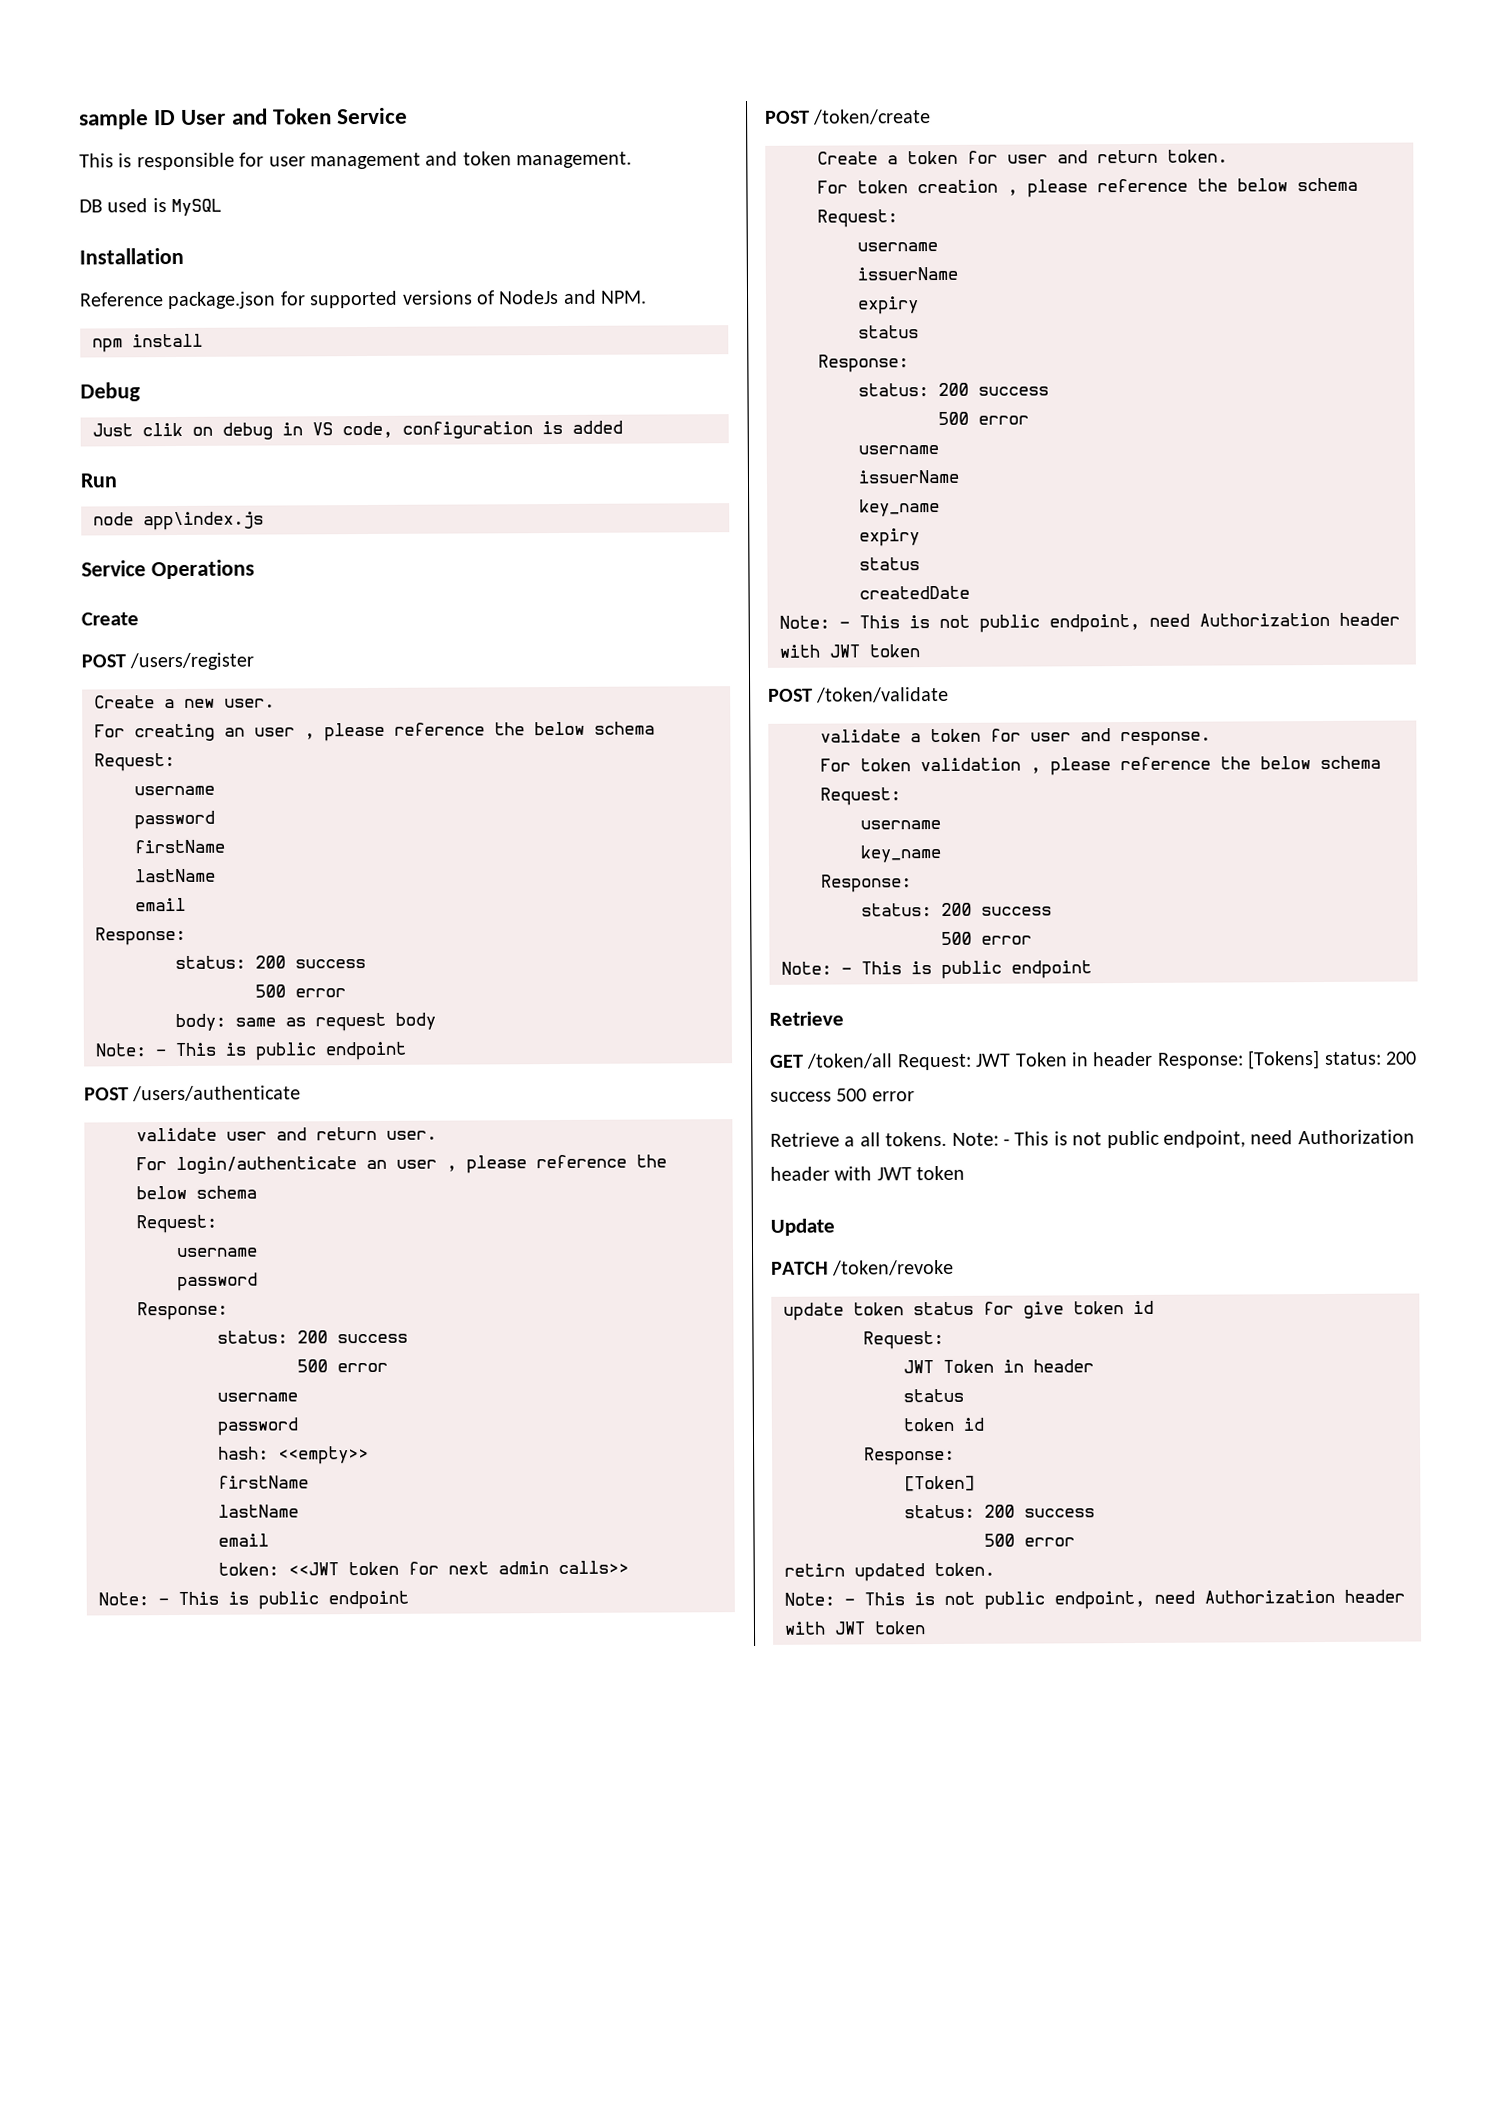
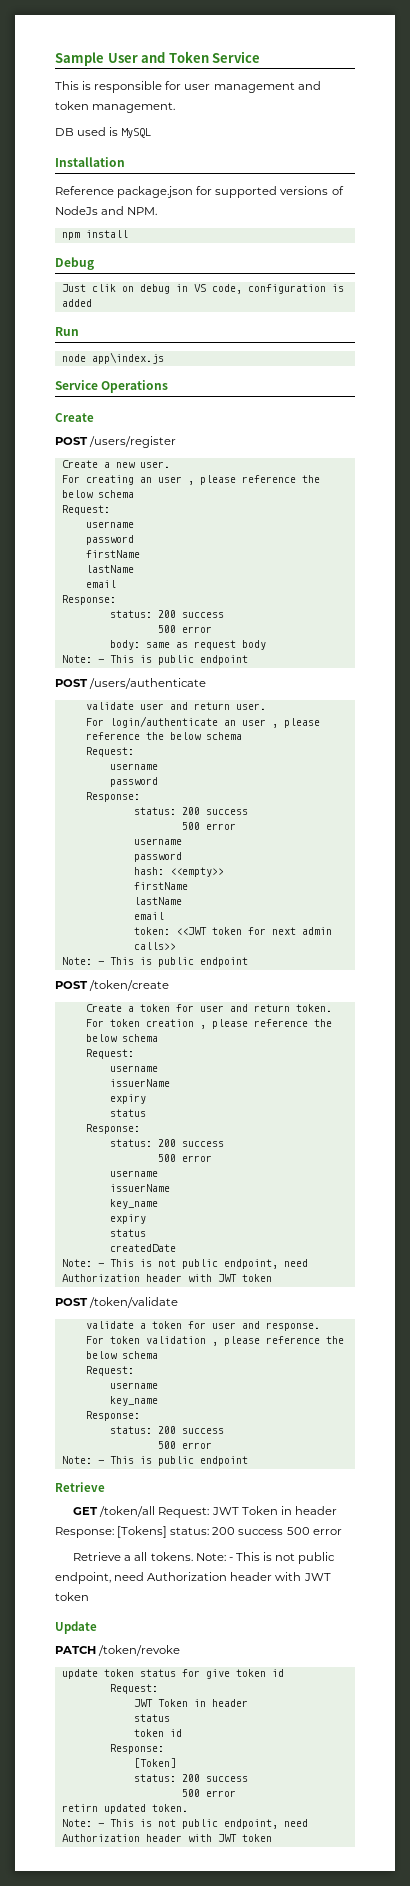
- sample ID User and Token Service
+ Sample User and Token Service

